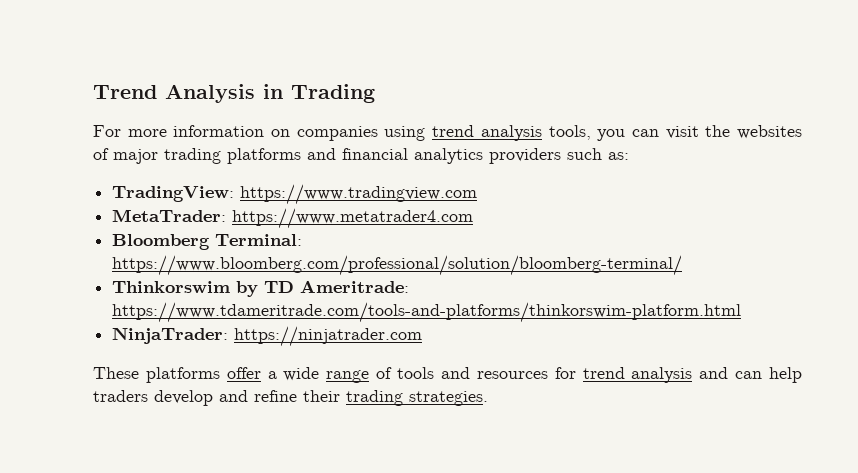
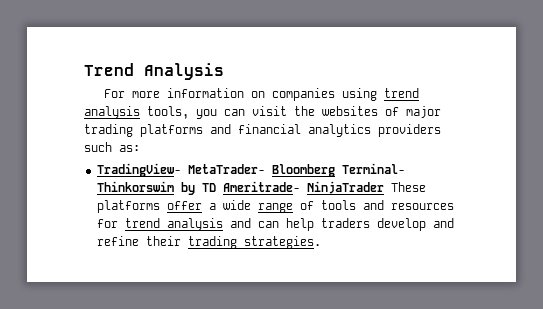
- Trend Analysis in Trading
+ Trend Analysis
- TradingView: https://www.tradingview.com
- MetaTrader: https://www.metatrader4.com
- Bloomberg Terminal: https://www.bloomberg.com/professional/solution/bloomberg-terminal/
- Thinkorswim by TD Ameritrade: https://www.tdameritrade.com/tools-and-platforms/thinkorswim-platform.html
- NinjaTrader: https://ninjatrader.com
- These platforms offer a wide range of tools and resources for trend analysis and can help traders develop and refine their trading strategies.
+ TradingView- MetaTrader- Bloomberg Terminal- Thinkorswim by TD Ameritrade- NinjaTrader These platforms offer a wide range of tools and resources for trend analysis and can help traders develop and refine their trading strategies.

